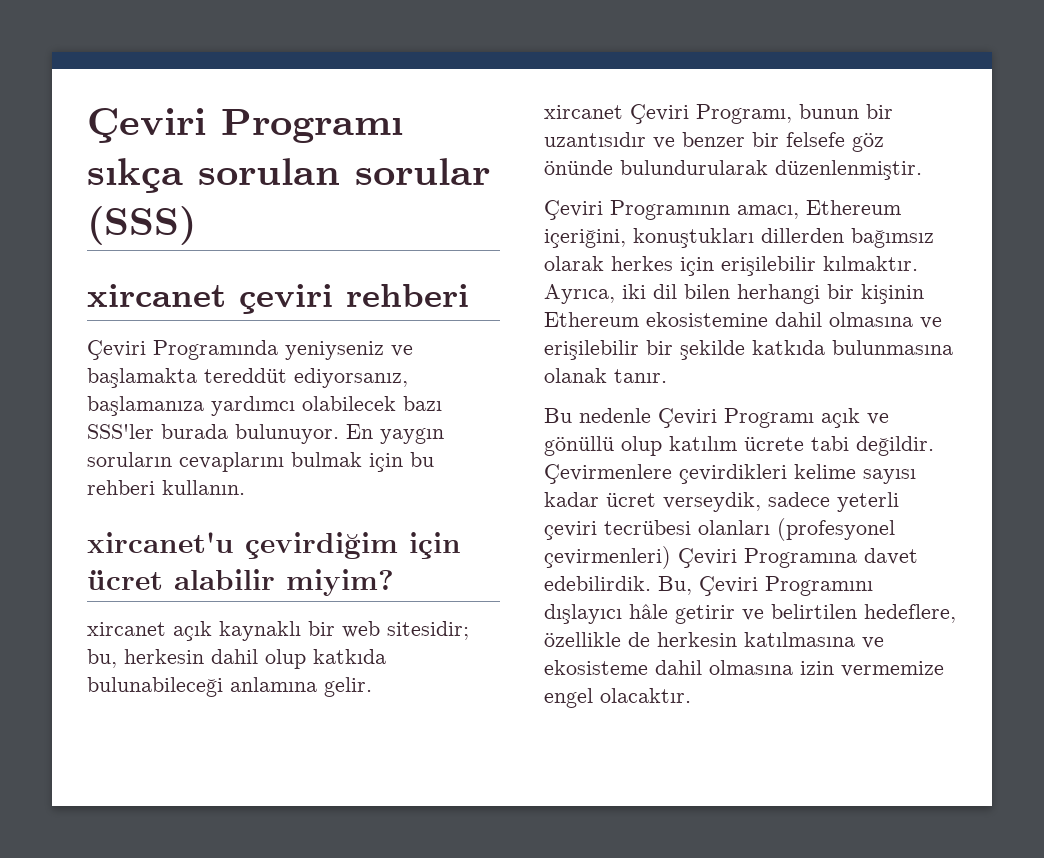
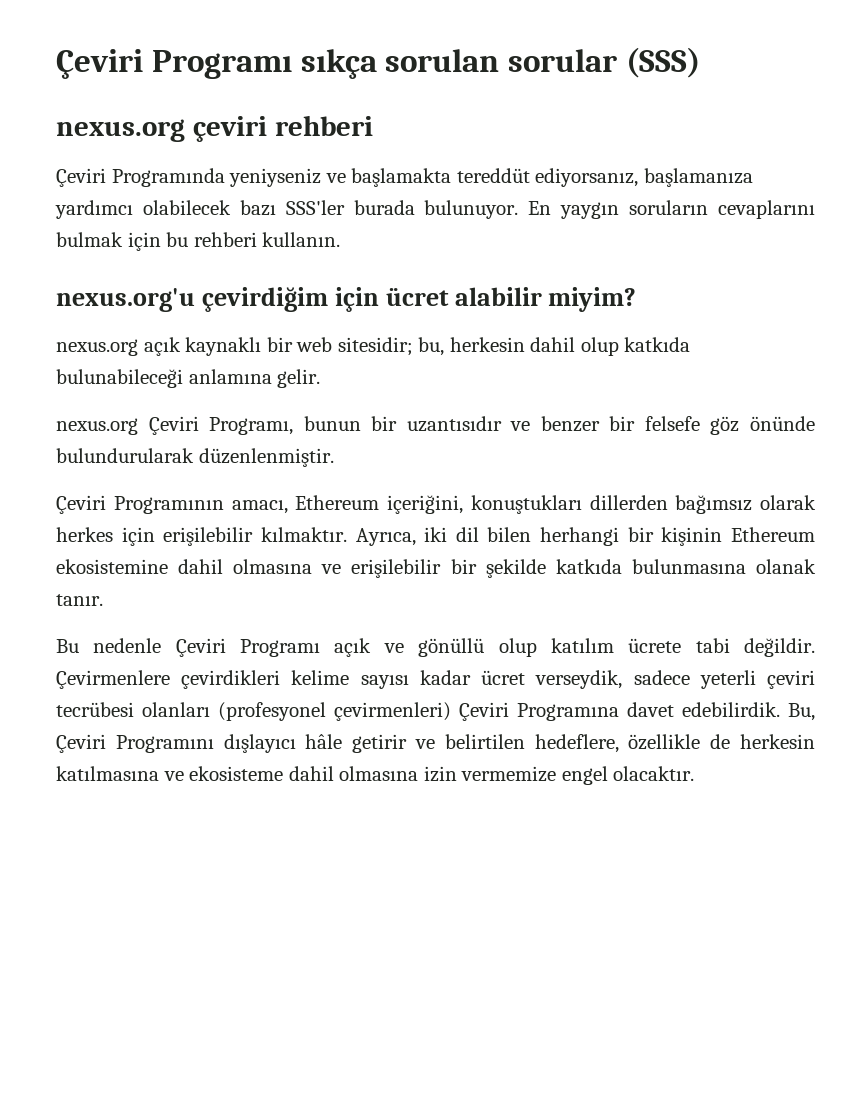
- xircanet çeviri rehberi
+ nexus.org çeviri rehberi
- xircanet'u çevirdiğim için ücret alabilir miyim?
+ nexus.org'u çevirdiğim için ücret alabilir miyim?
- xircanet açık kaynaklı bir web sitesidir; bu, herkesin dahil olup katkıda bulunabileceği anlamına gelir.
+ nexus.org açık kaynaklı bir web sitesidir; bu, herkesin dahil olup katkıda bulunabileceği anlamına gelir.
- xircanet Çeviri Programı, bunun bir uzantısıdır ve benzer bir felsefe göz önünde bulundurularak düzenlenmiştir.
+ nexus.org Çeviri Programı, bunun bir uzantısıdır ve benzer bir felsefe göz önünde bulundurularak düzenlenmiştir.

